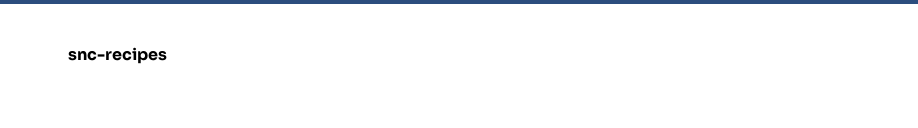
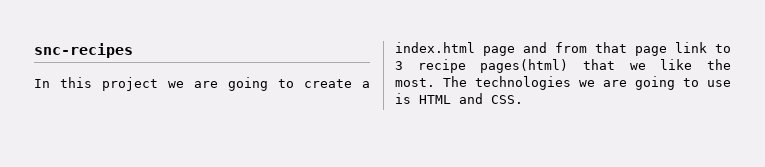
+ In this project we are going to create a index.html page and from that page link to 3 recipe pages(html) that we like the most. The technologies we are going to use is HTML and CSS.

